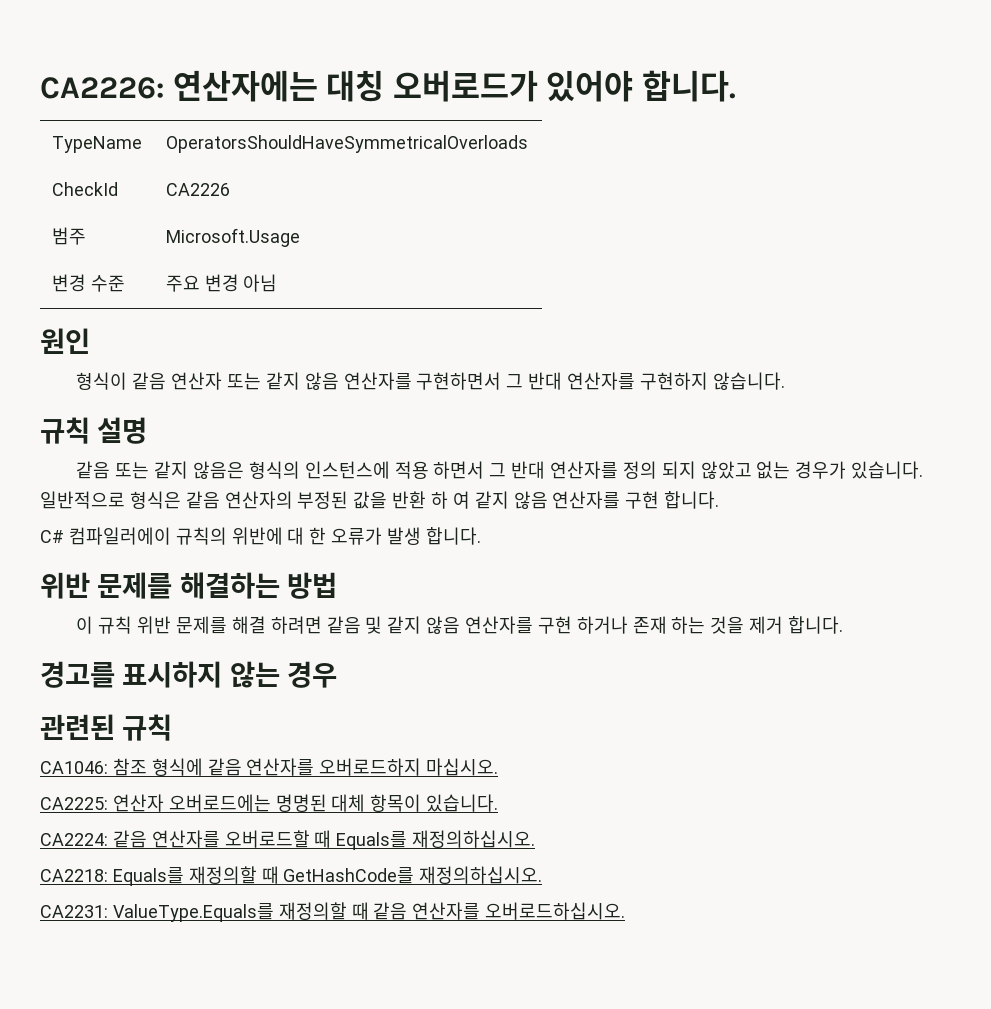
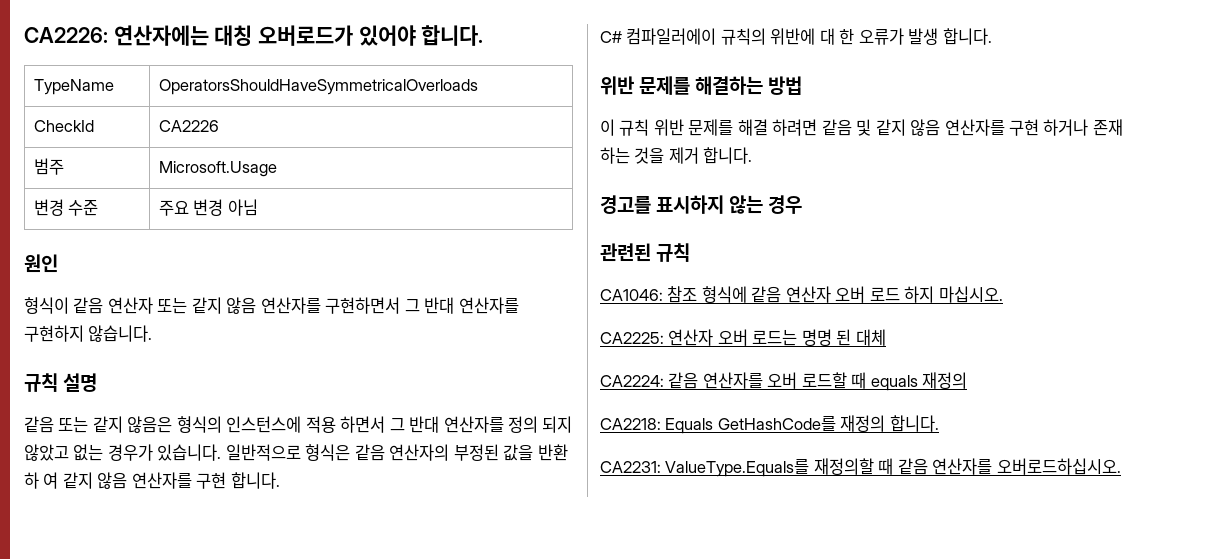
- CA1046: 참조 형식에 같음 연산자를 오버로드하지 마십시오.
+ CA1046: 참조 형식에 같음 연산자 오버 로드 하지 마십시오.
- CA2225: 연산자 오버로드에는 명명된 대체 항목이 있습니다.
+ CA2225: 연산자 오버 로드는 명명 된 대체
- CA2224: 같음 연산자를 오버로드할 때 Equals를 재정의하십시오.
- CA2218: Equals를 재정의할 때 GetHashCode를 재정의하십시오.
+ CA2224: 같음 연산자를 오버 로드할 때 equals 재정의
+ CA2218: Equals GetHashCode를 재정의 합니다.

